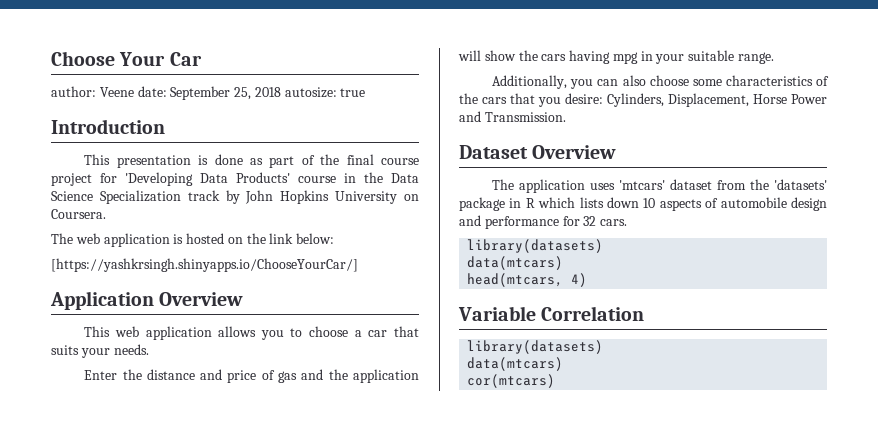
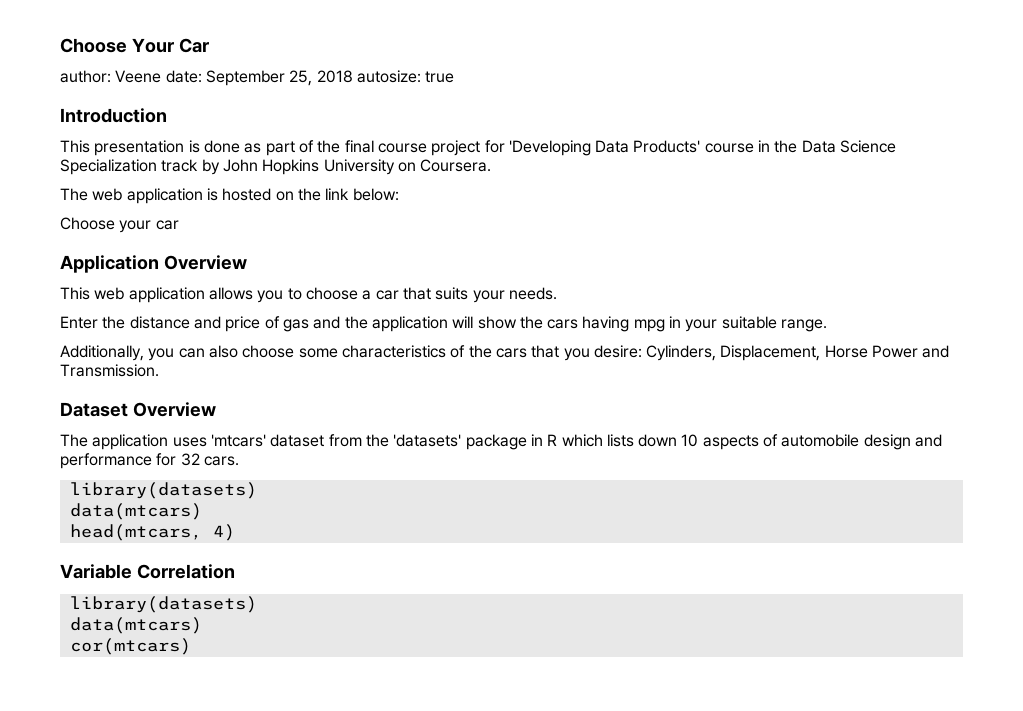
- [https://yashkrsingh.shinyapps.io/ChooseYourCar/]
+ Choose your car

